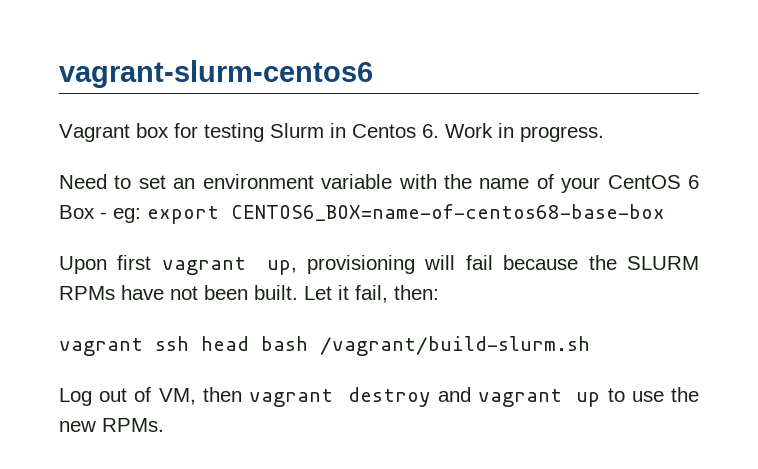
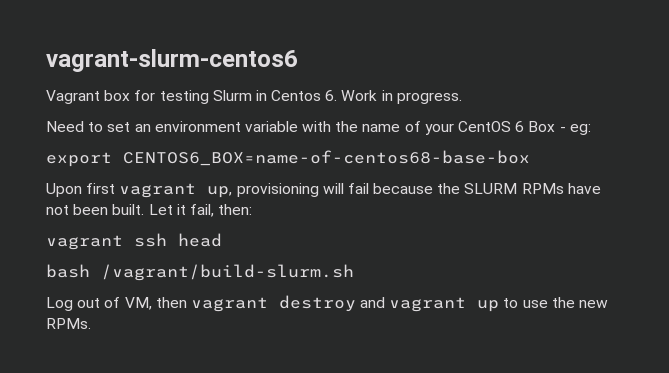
- Need to set an environment variable with the name of your CentOS 6 Box - eg: export CENTOS6_BOX=name-of-centos68-base-box
+ Need to set an environment variable with the name of your CentOS 6 Box - eg:
+ export CENTOS6_BOX=name-of-centos68-base-box
- vagrant ssh head bash /vagrant/build-slurm.sh
+ vagrant ssh head
+ bash /vagrant/build-slurm.sh

